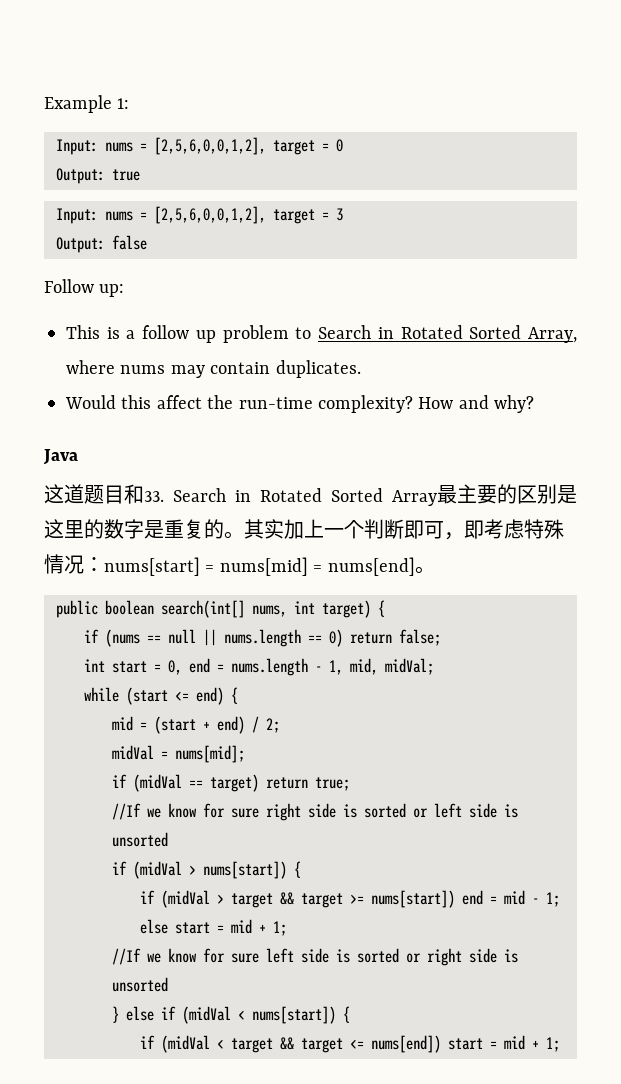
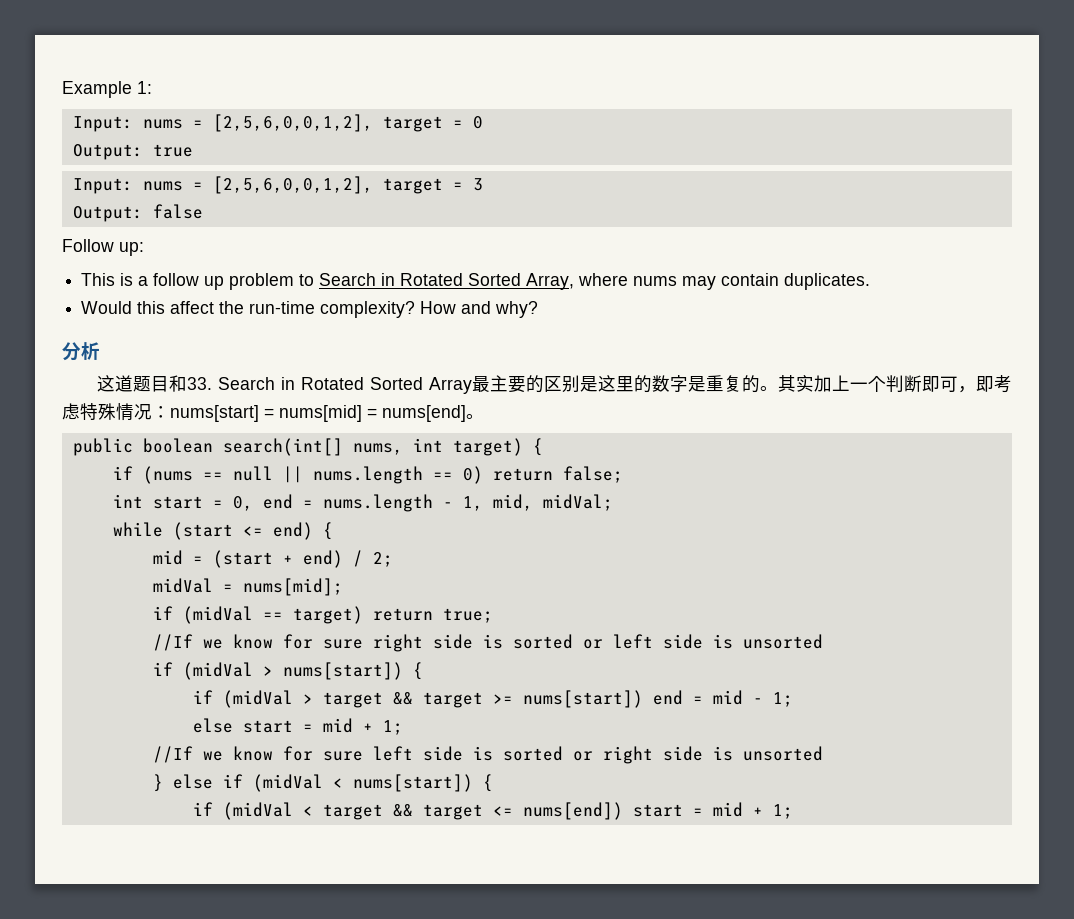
- Java
+ 分析

